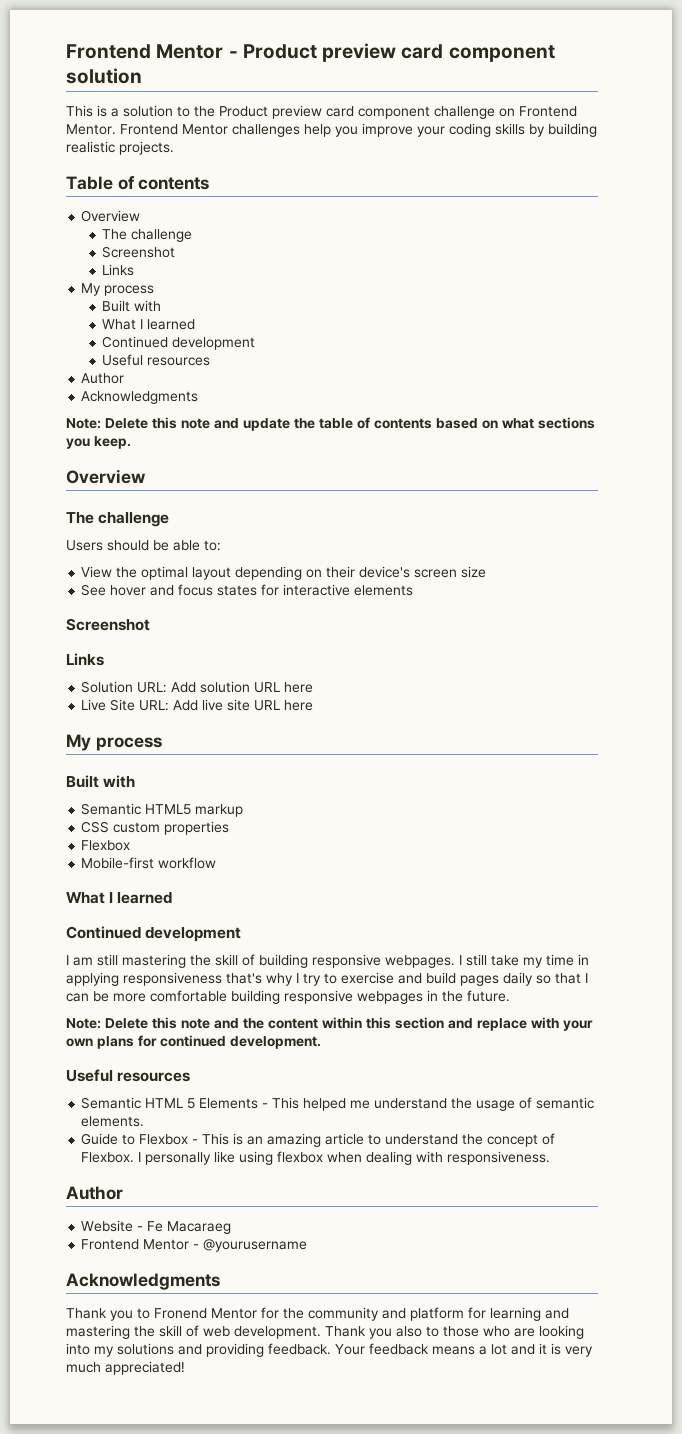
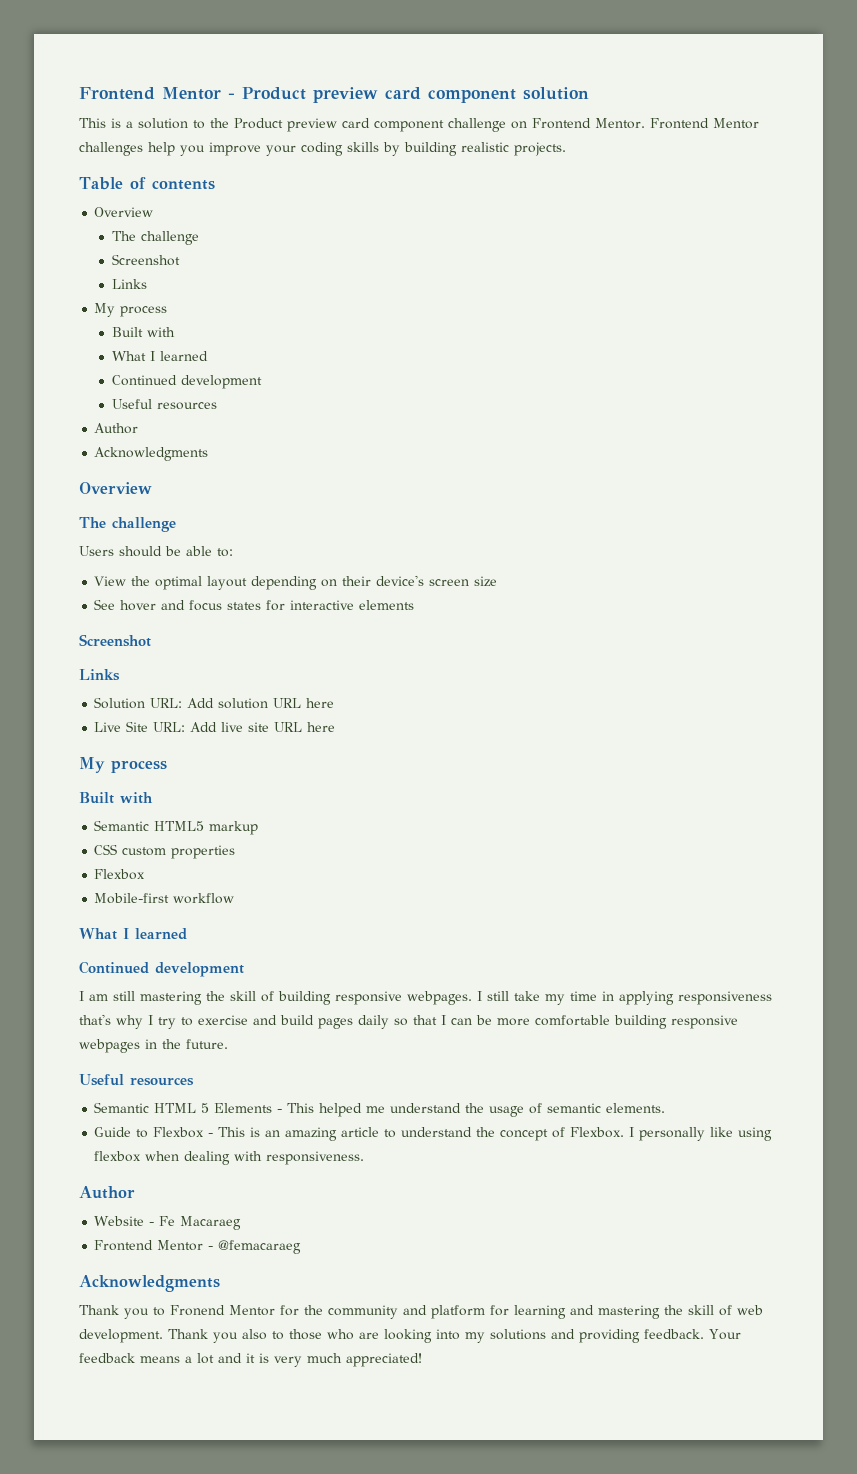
- Note: Delete this note and update the table of contents based on what sections you keep.
- Note: Delete this note and the content within this section and replace with your own plans for continued development.
- Frontend Mentor - @yourusername
+ Frontend Mentor - @femacaraeg

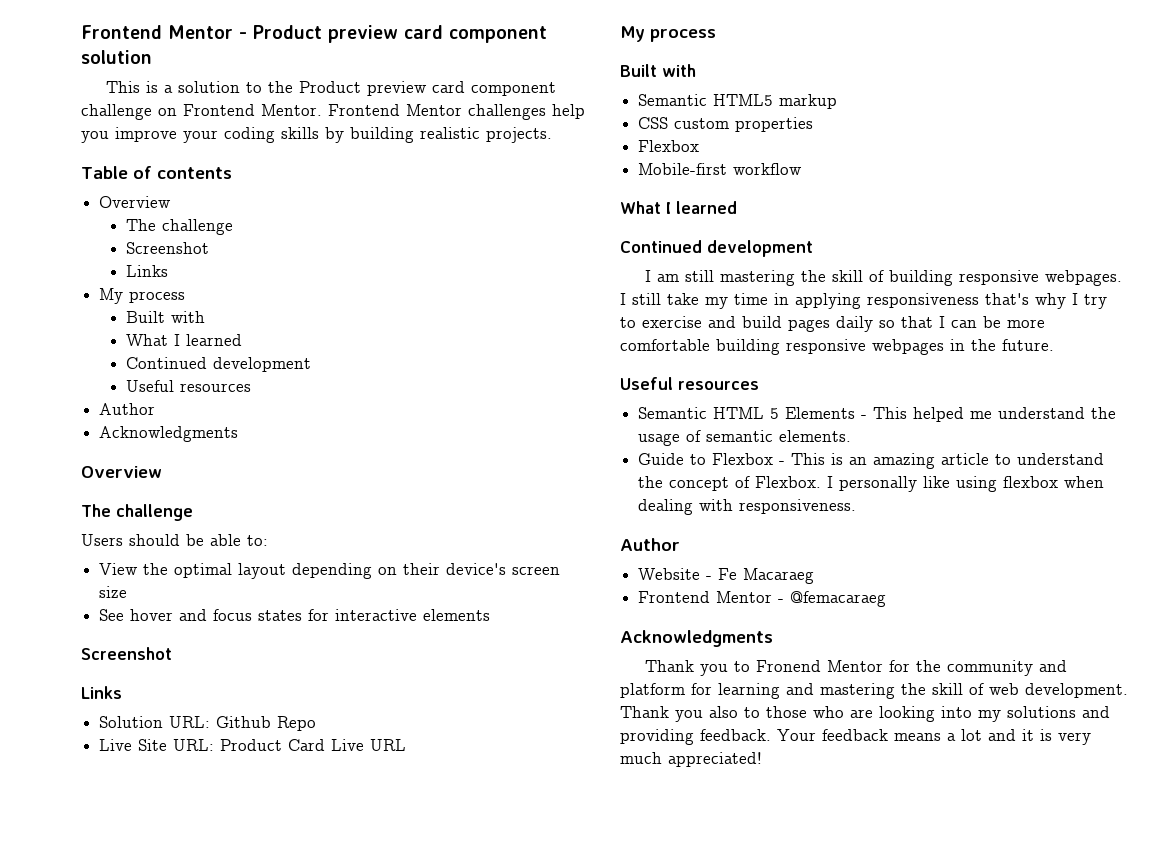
- Solution URL: Add solution URL here
+ Solution URL: Github Repo
- Live Site URL: Add live site URL here
+ Live Site URL: Product Card Live URL

